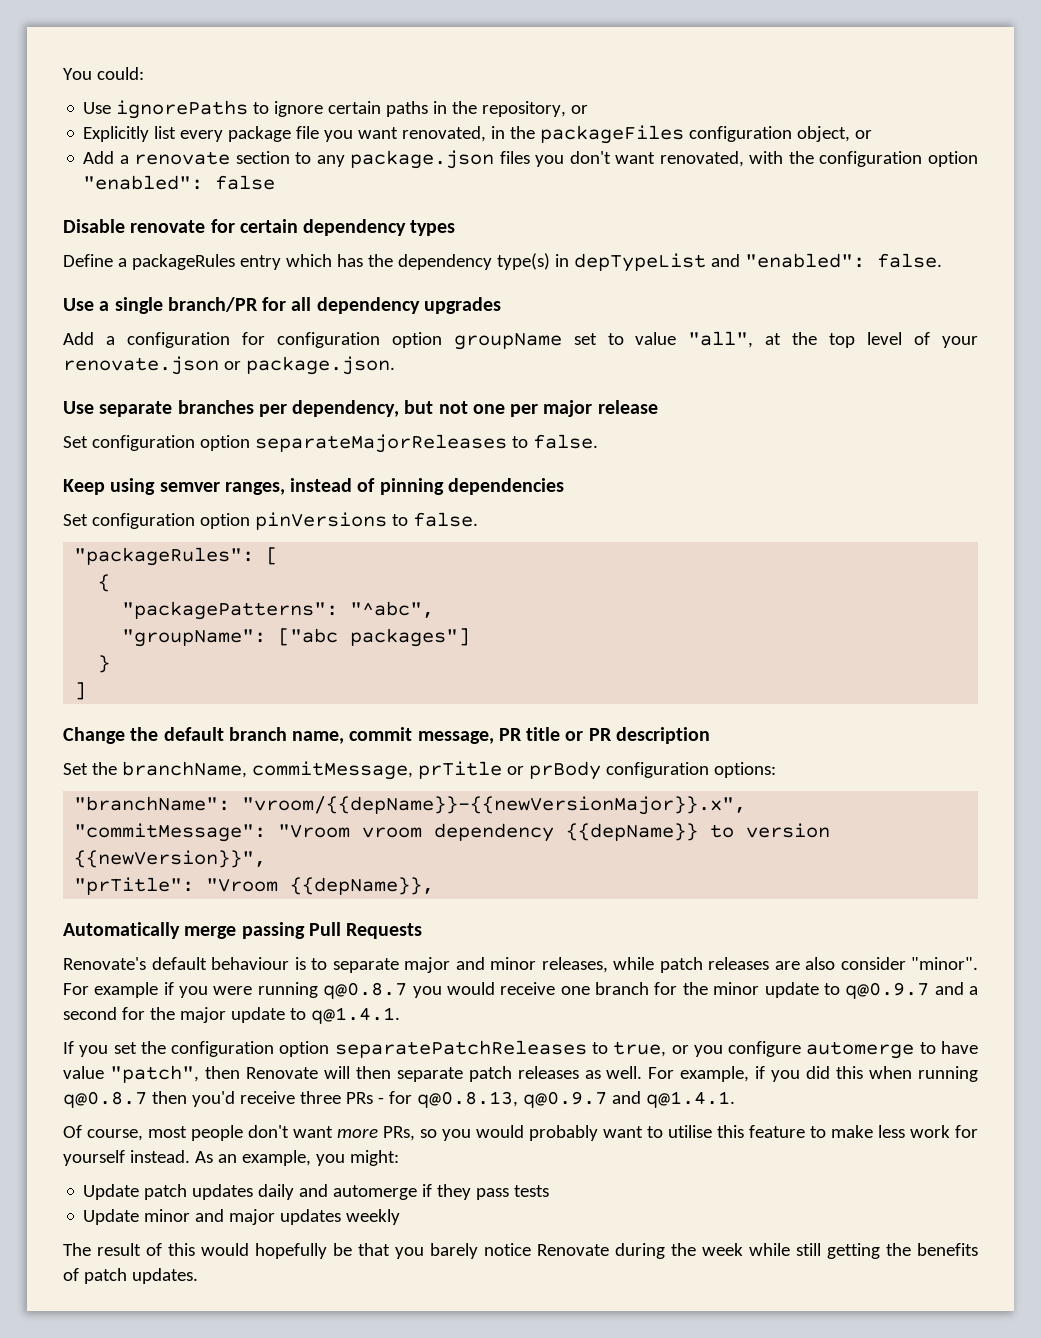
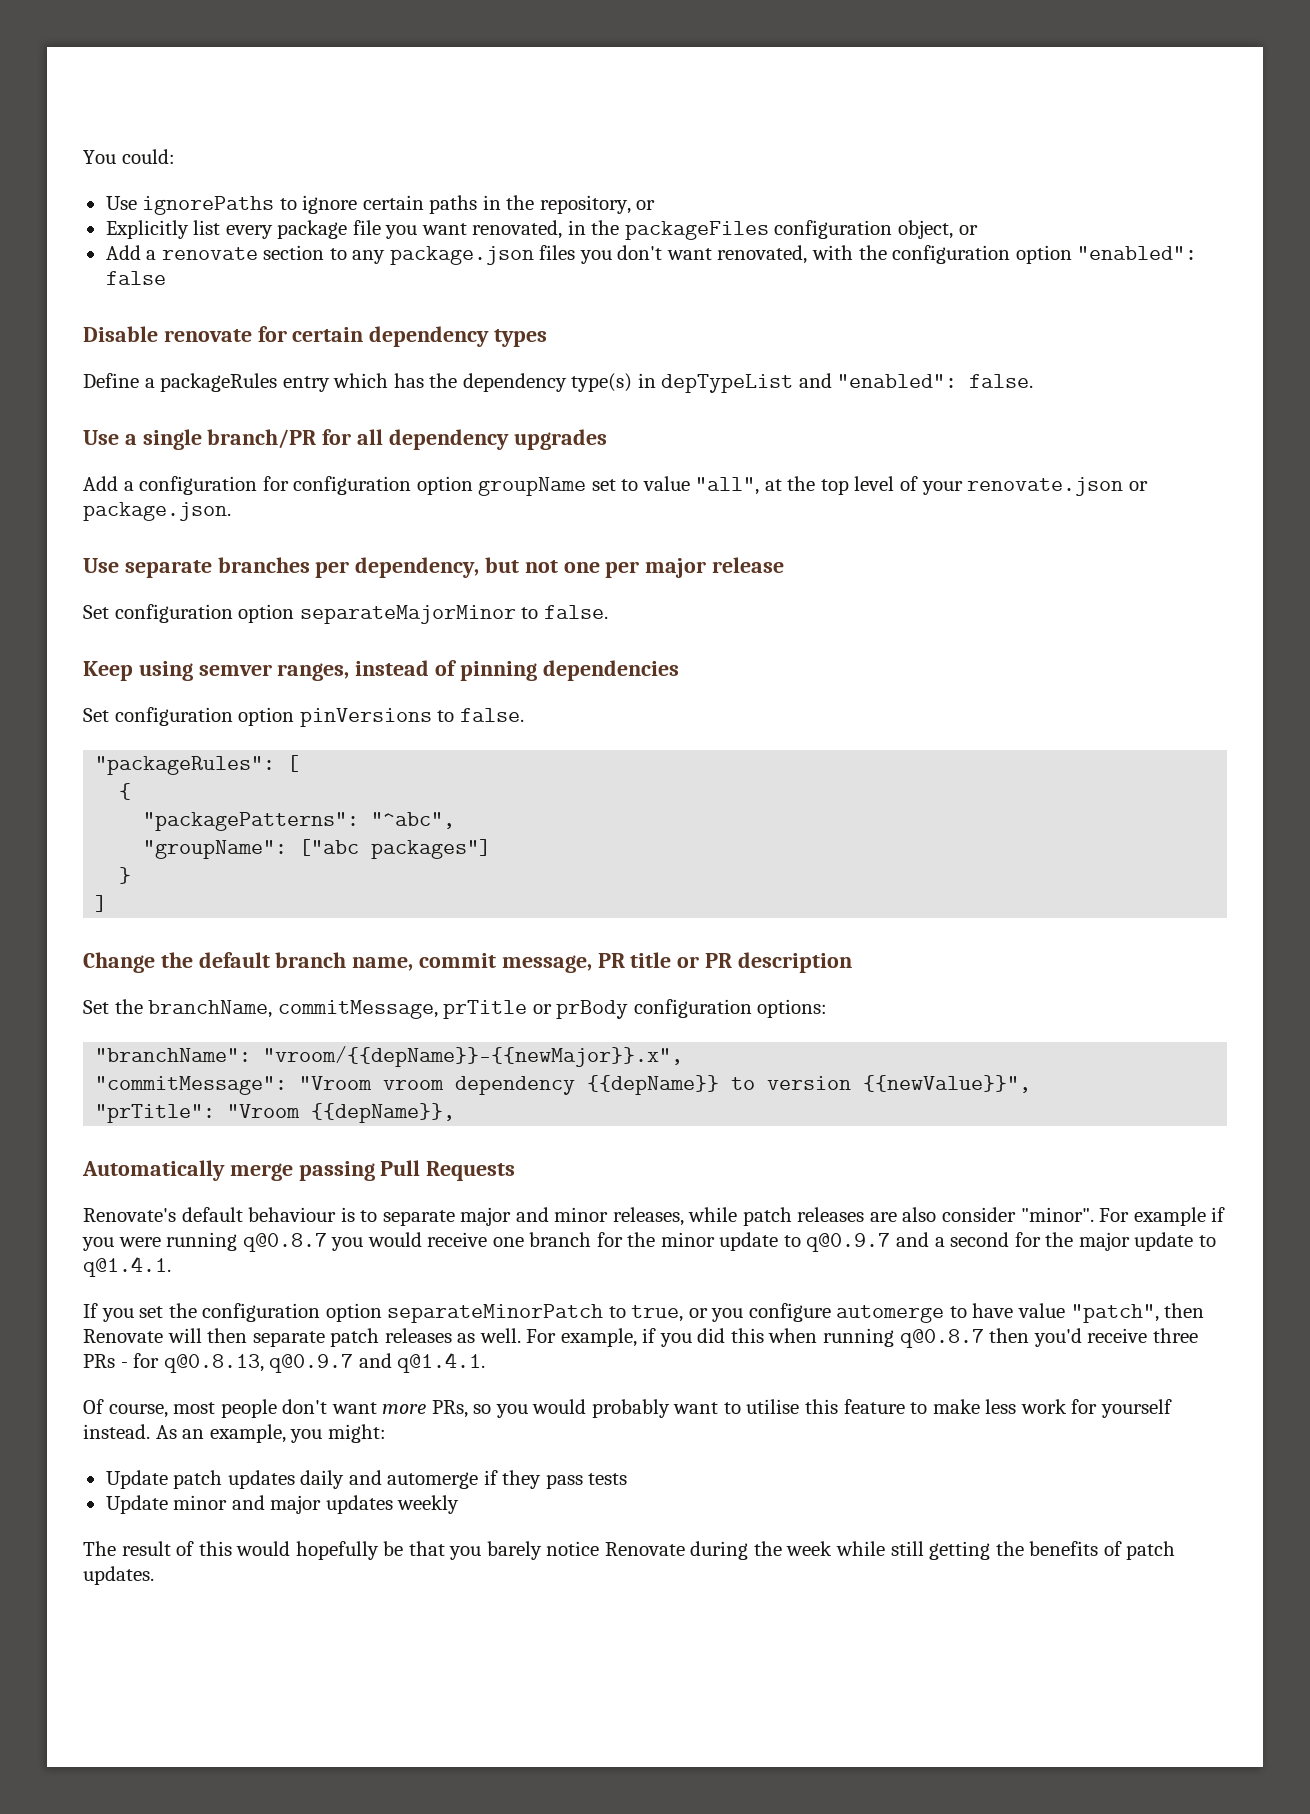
- Set configuration option separateMajorReleases to false.
+ Set configuration option separateMajorMinor to false.
- "branchName": "vroom/{{depName}}-{{newVersionMajor}}.x",
+ "branchName": "vroom/{{depName}}-{{newMajor}}.x",
- "commitMessage": "Vroom vroom dependency {{depName}} to version {{newVersion}}",
+ "commitMessage": "Vroom vroom dependency {{depName}} to version {{newValue}}",
- If you set the configuration option separatePatchReleases to true, or you configure automerge to have value "patch", then Renovate will then separate patch releases as well.
+ If you set the configuration option separateMinorPatch to true, or you configure automerge to have value "patch", then Renovate will then separate patch releases as well.

